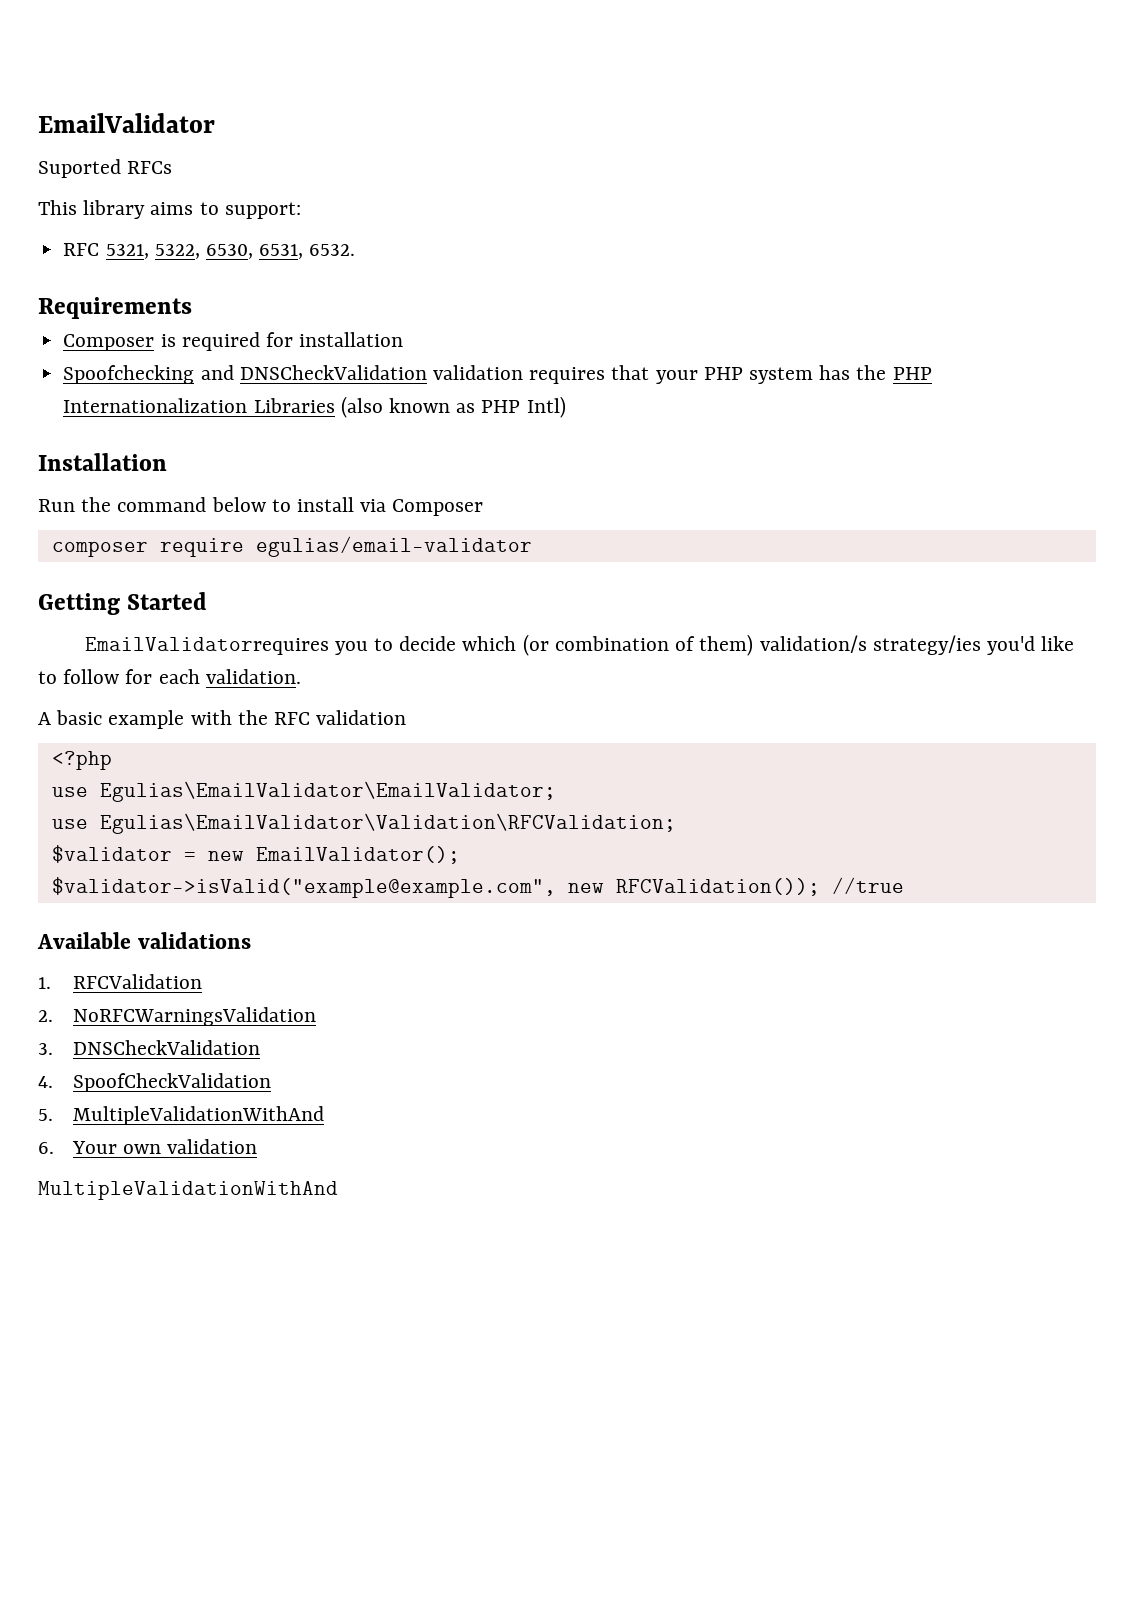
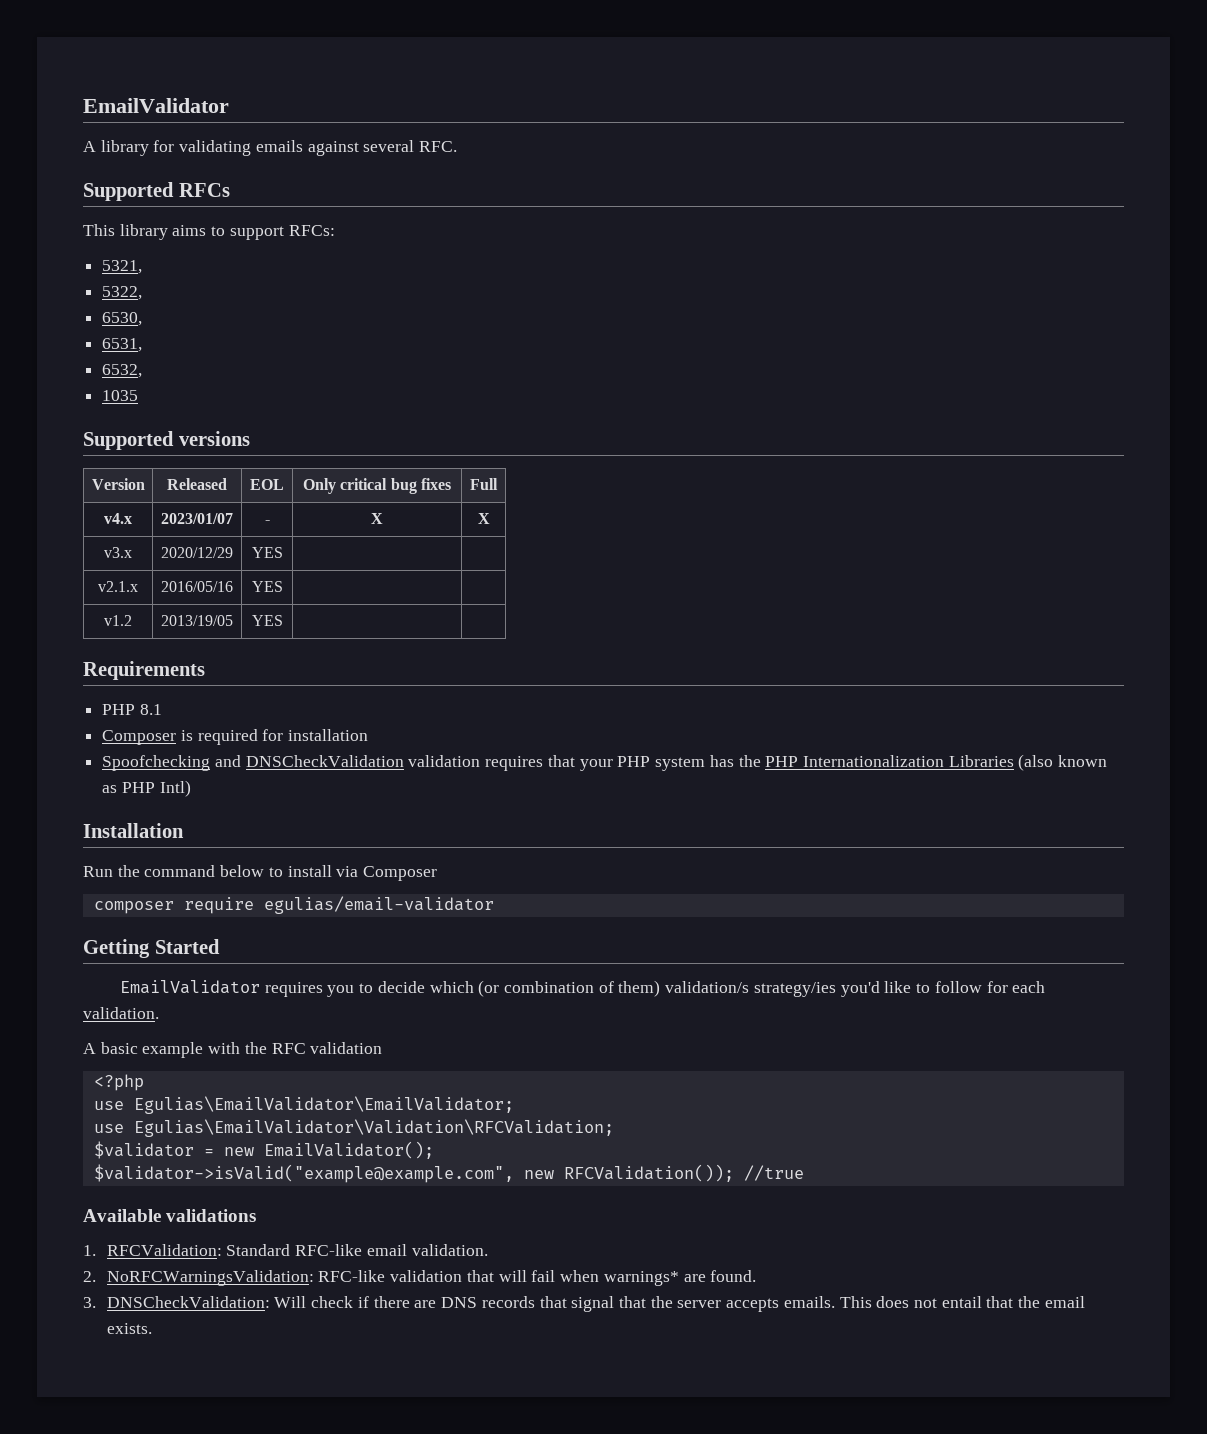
- Suported RFCs
+ A library for validating emails against several RFC.
+ Supported RFCs
- This library aims to support:
- RFC 5321, 5322, 6530, 6531, 6532.
+ This library aims to support RFCs:
+ 5321,
+ 5322,
+ 6530,
+ 6531,
+ 6532,
+ 1035
+ Supported versions
+ Version | Released | EOL | Only critical bug fixes | Full
+ v4.x | 2023/01/07 | - | X | X
+ v3.x | 2020/12/29 | YES | |
+ v2.1.x | 2016/05/16 | YES | |
+ v1.2 | 2013/19/05 | YES | |
+ PHP 8.1
- EmailValidatorrequires you to decide which (or combination of them) validation/s strategy/ies you'd like to follow for each validation.
+ EmailValidator requires you to decide which (or combination of them) validation/s strategy/ies you'd like to follow for each validation.
- 1. RFCValidation
- 2. NoRFCWarningsValidation
- 3. DNSCheckValidation
- 4. SpoofCheckValidation
- 5. MultipleValidationWithAnd
- 6. Your own validation
- MultipleValidationWithAnd
+ 1. RFCValidation: Standard RFC-like email validation.
+ 2. NoRFCWarningsValidation: RFC-like validation that will fail when warnings* are found.
+ 3. DNSCheckValidation: Will check if there are DNS records that signal that the server accepts emails. This does not entail that the email exists.

